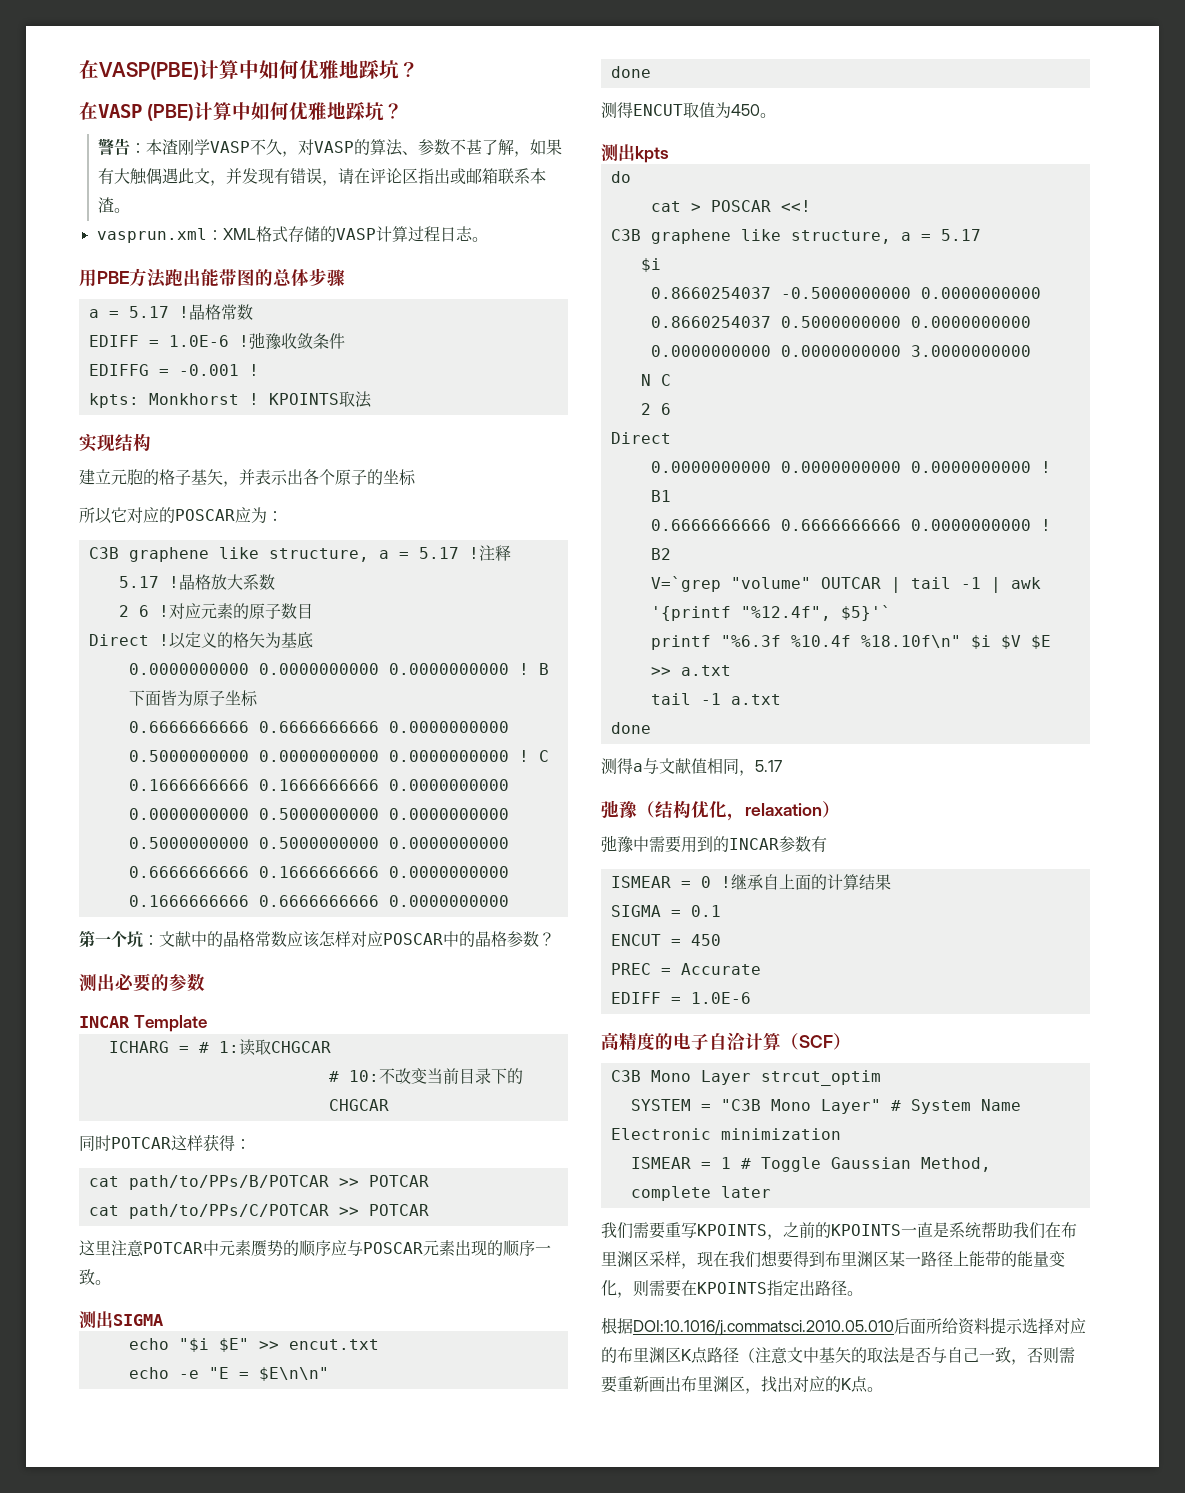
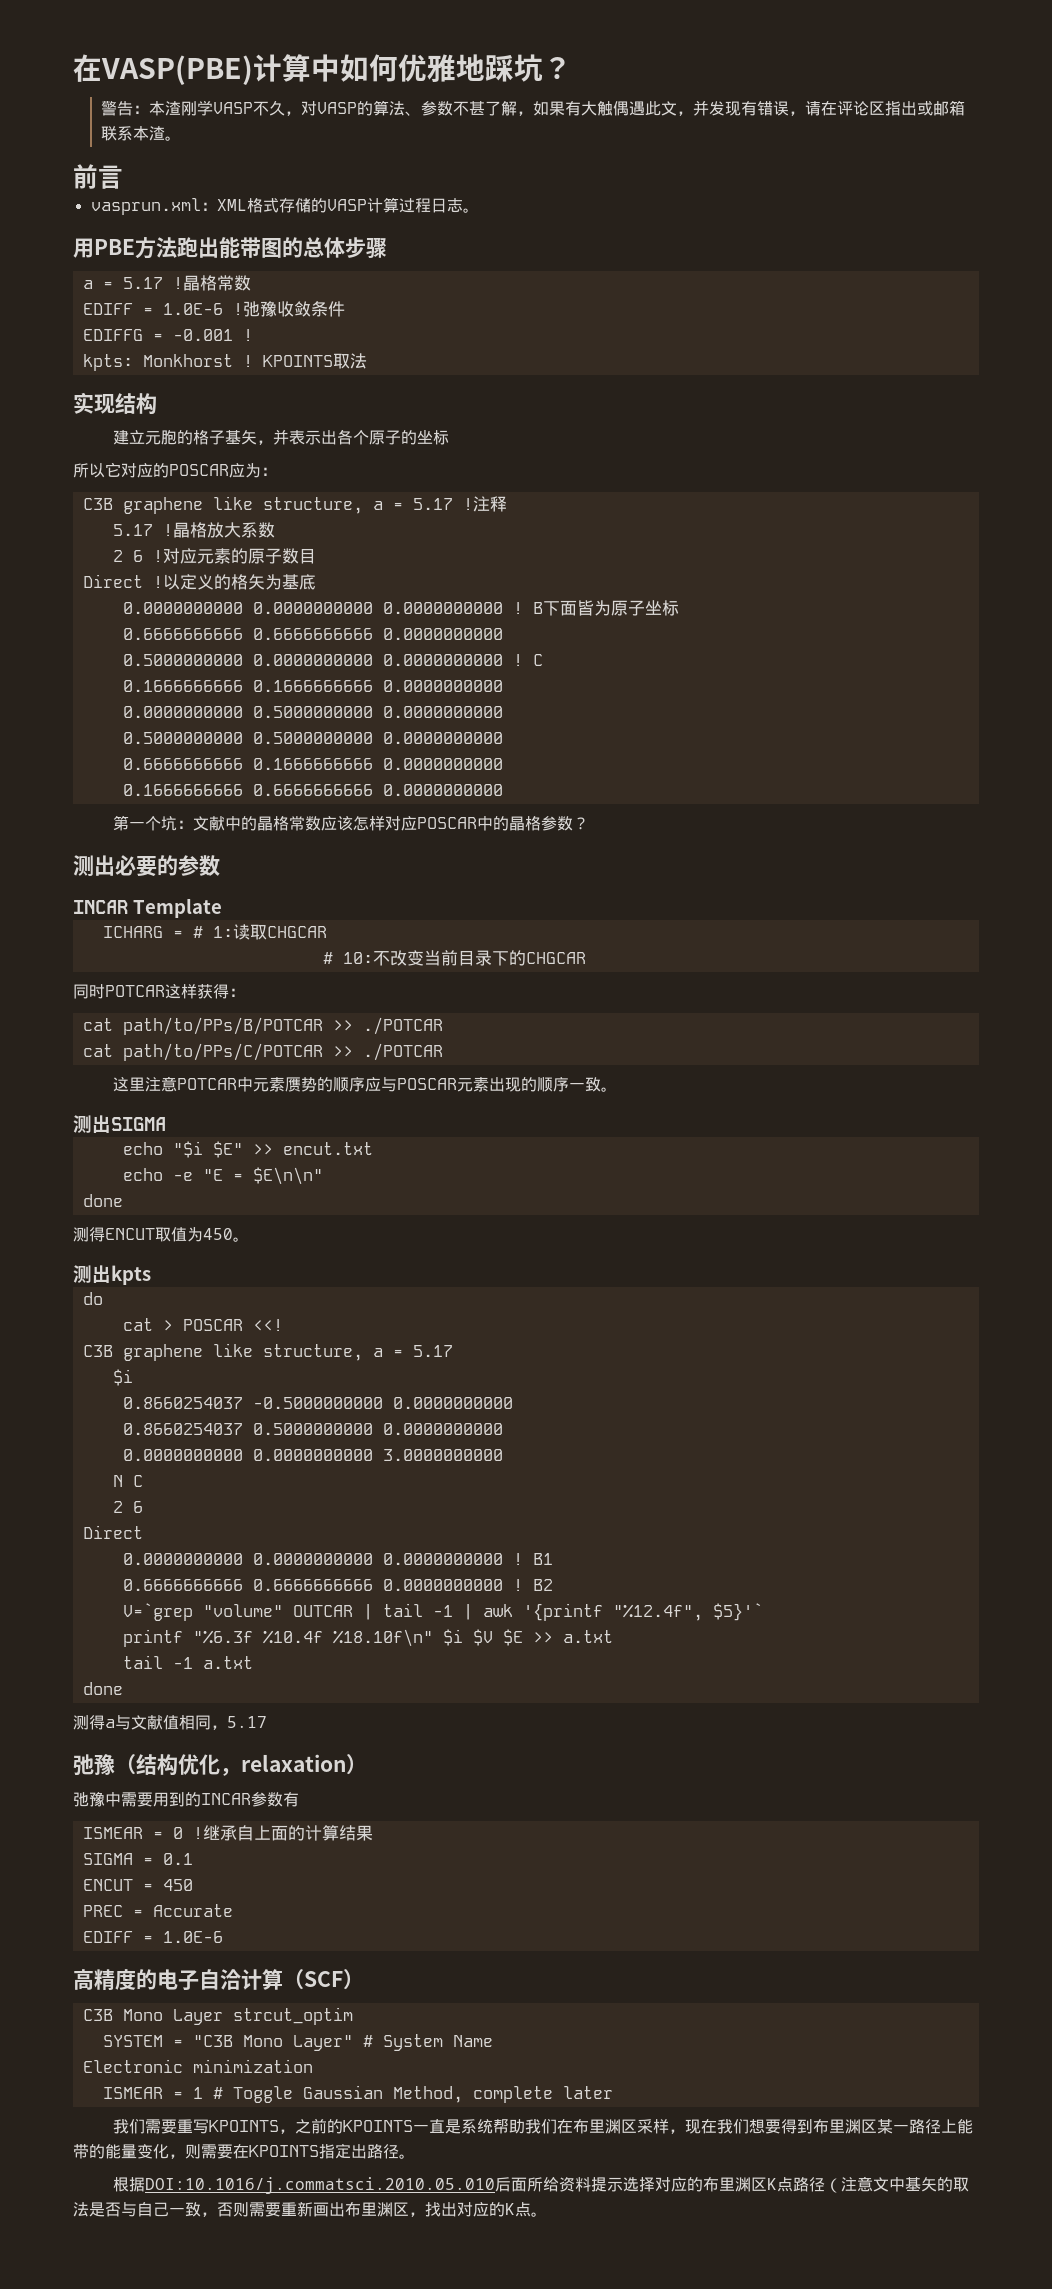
- 在VASP (PBE)计算中如何优雅地踩坑？
+ 前言
- cat path/to/PPs/B/POTCAR >> POTCAR
+ cat path/to/PPs/B/POTCAR >> ./POTCAR
- cat path/to/PPs/C/POTCAR >> POTCAR
+ cat path/to/PPs/C/POTCAR >> ./POTCAR

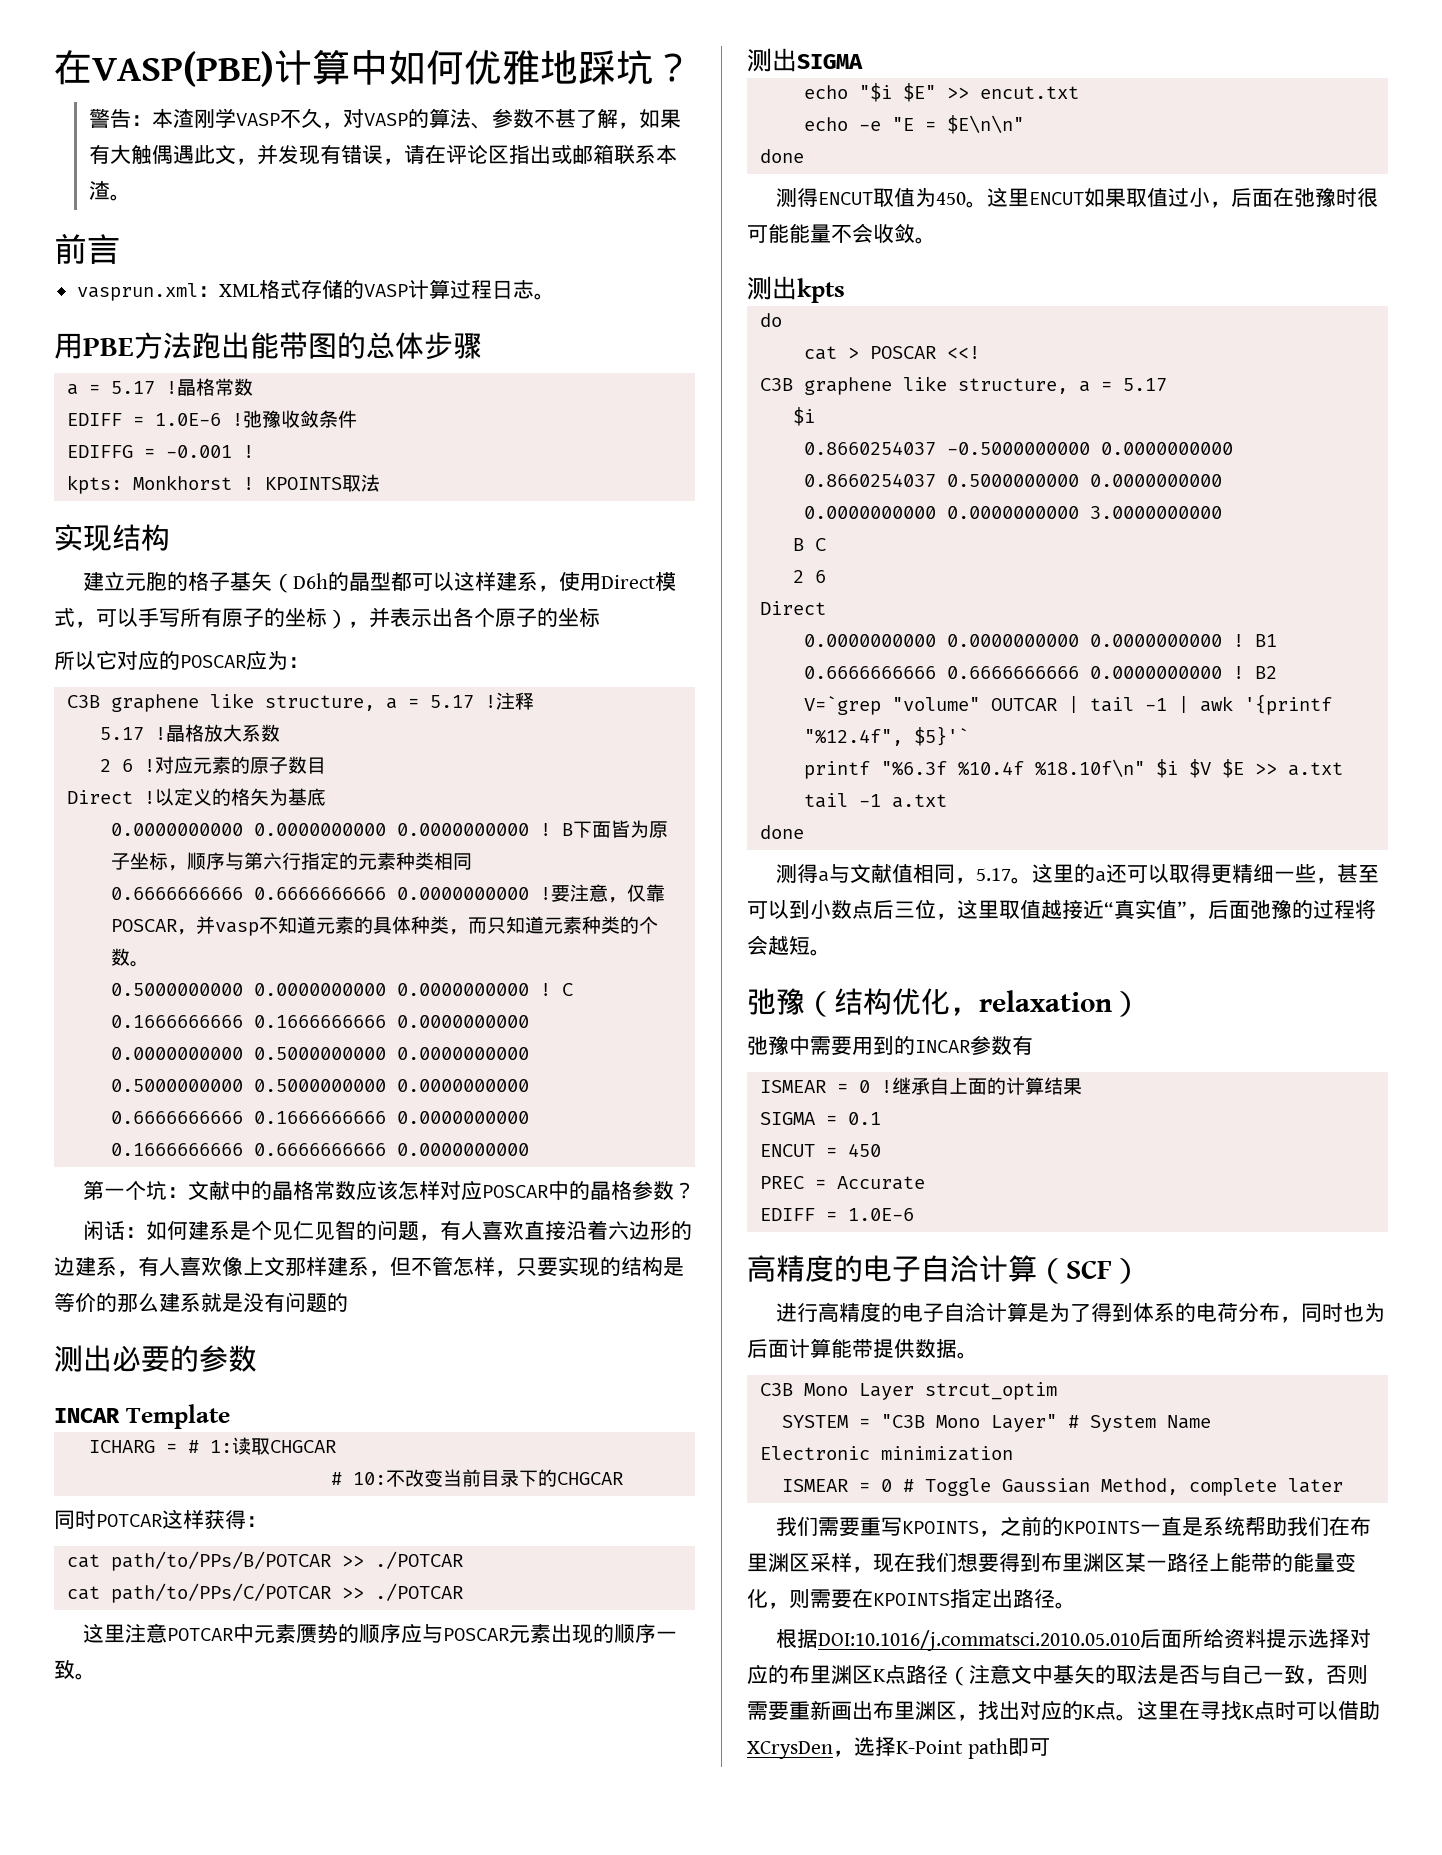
- 建立元胞的格子基矢，并表示出各个原子的坐标
+ 建立元胞的格子基矢（D6h的晶型都可以这样建系，使用Direct模式，可以手写所有原子的坐标），并表示出各个原子的坐标
- B下面皆为原子坐标
- 0.6666666666 0.6666666666 0.0000000000
+ B下面皆为原子坐标，顺序与第六行指定的元素种类相同
+ 0.6666666666 0.6666666666 0.0000000000 !要注意，仅靠POSCAR，并vasp不知道元素的具体种类，而只知道元素种类的个数。
+ 闲话：如何建系是个见仁见智的问题，有人喜欢直接沿着六边形的边建系，有人喜欢像上文那样建系，但不管怎样，只要实现的结构是等价的那么建系就是没有问题的
+ 这里ENCUT如果取值过小，后面在弛豫时很可能能量不会收敛。
- N C
+ B C
- 测得a与文献值相同，5.17
+ 测得a与文献值相同，5.17。这里的a还可以取得更精细一些，甚至可以到小数点后三位，这里取值越接近“真实值”，后面弛豫的过程将会越短。
+ 进行高精度的电子自洽计算是为了得到体系的电荷分布，同时也为后面计算能带提供数据。
- ISMEAR = 1 # Toggle Gaussian Method, complete later
+ ISMEAR = 0 # Toggle Gaussian Method, complete later
+ 这里在寻找K点时可以借助XCrysDen，选择K-Point path即可

